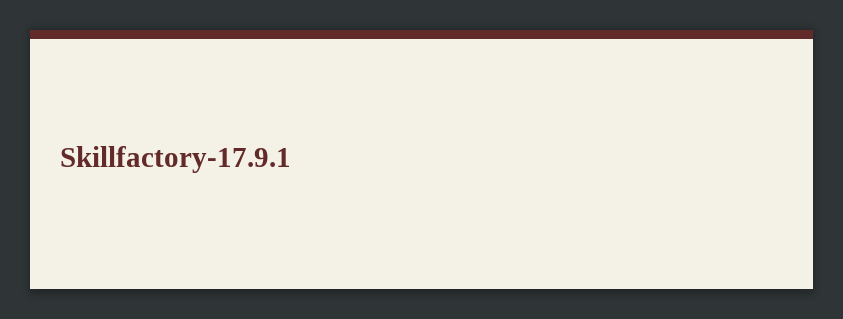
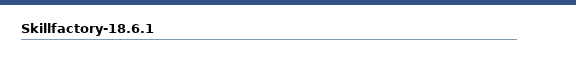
- Skillfactory-17.9.1
+ Skillfactory-18.6.1

